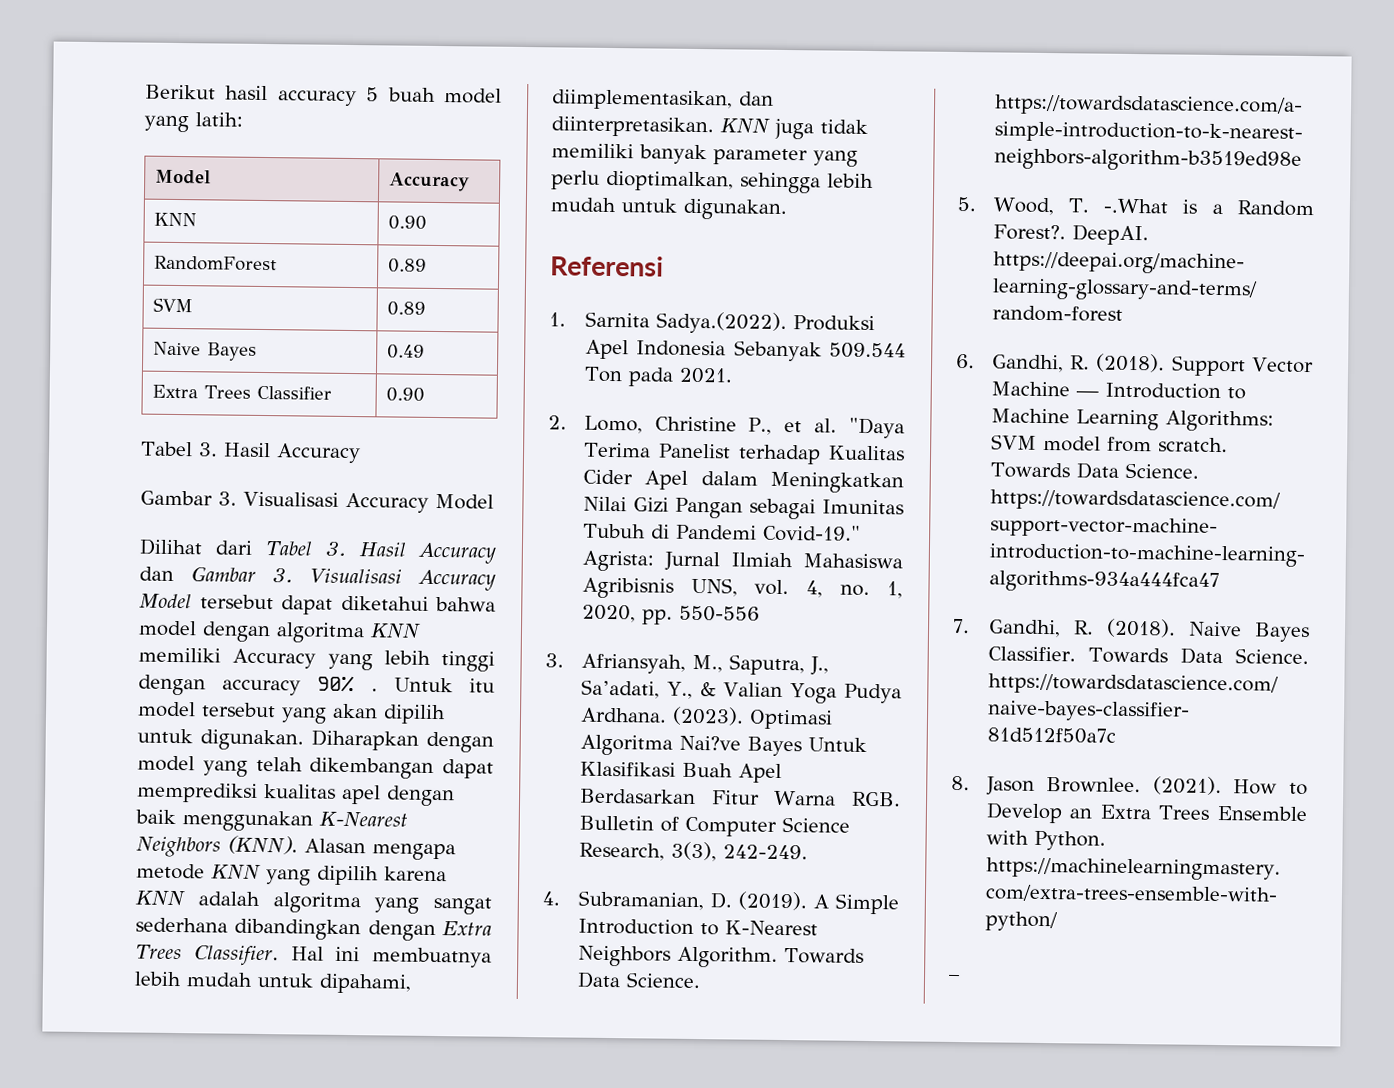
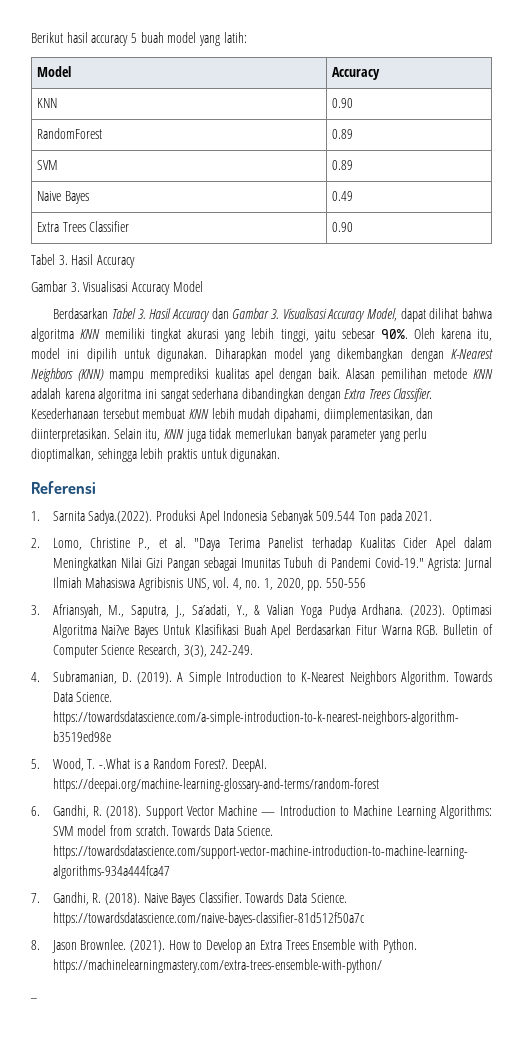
- Dilihat dari Tabel 3. Hasil Accuracy dan Gambar 3. Visualisasi Accuracy Model tersebut dapat diketahui bahwa model dengan algoritma KNN memiliki Accuracy yang lebih tinggi dengan accuracy 90% . Untuk itu model tersebut yang akan dipilih untuk digunakan.
+ Berdasarkan Tabel 3. Hasil Accuracy dan Gambar 3. Visualisasi Accuracy Model, dapat dilihat bahwa algoritma KNN memiliki tingkat akurasi yang lebih tinggi, yaitu sebesar 90%. Oleh karena itu, model ini dipilih untuk digunakan.
- Diharapkan dengan model yang telah dikembangan dapat memprediksi kualitas apel dengan baik menggunakan K-Nearest Neighbors (KNN). Alasan mengapa metode KNN yang dipilih karena KNN adalah algoritma yang sangat sederhana dibandingkan dengan Extra Trees Classifier.
+ Diharapkan model yang dikembangkan dengan K-Nearest Neighbors (KNN) mampu memprediksi kualitas apel dengan baik. Alasan pemilihan metode KNN adalah karena algoritma ini sangat sederhana dibandingkan dengan Extra Trees Classifier.
- Hal ini membuatnya lebih mudah untuk dipahami, diimplementasikan, dan diinterpretasikan.
+ Kesederhanaan tersebut membuat KNN lebih mudah dipahami, diimplementasikan, dan diinterpretasikan.
- KNN juga tidak memiliki banyak parameter yang perlu dioptimalkan, sehingga lebih mudah untuk digunakan.
+ Selain itu, KNN juga tidak memerlukan banyak parameter yang perlu dioptimalkan, sehingga lebih praktis untuk digunakan.

